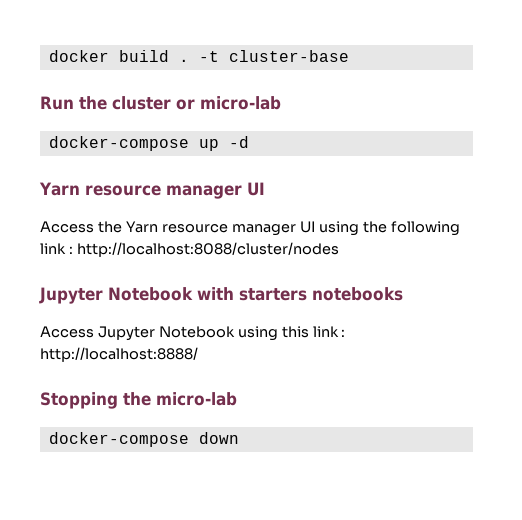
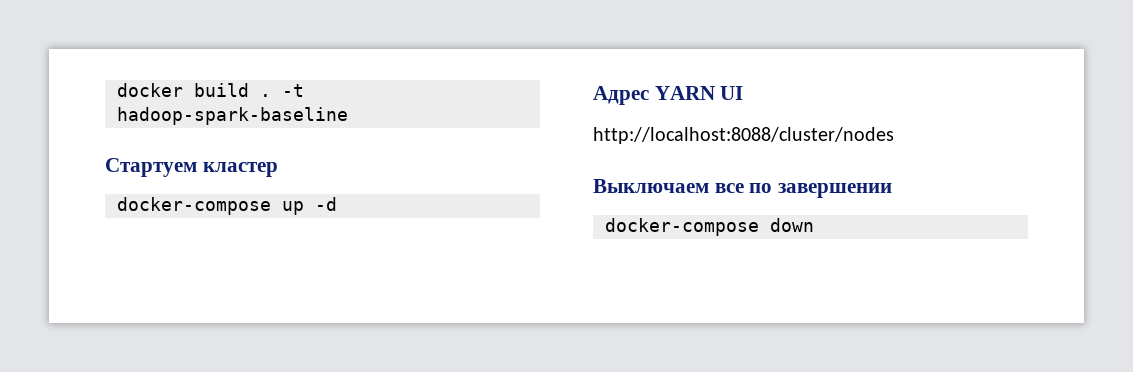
- -t cluster-base
- Run the cluster or micro-lab
+ -t hadoop-spark-baseline
+ Стартуем кластер
  docker-compose up -d
- Yarn resource manager UI
- Access the Yarn resource manager UI using the following link : http://localhost:8088/cluster/nodes
- Jupyter Notebook with starters notebooks
- Access Jupyter Notebook using this link : http://localhost:8888/
- Stopping the micro-lab
+ Адрес YARN UI
+ http://localhost:8088/cluster/nodes
+ Выключаем все по завершении

